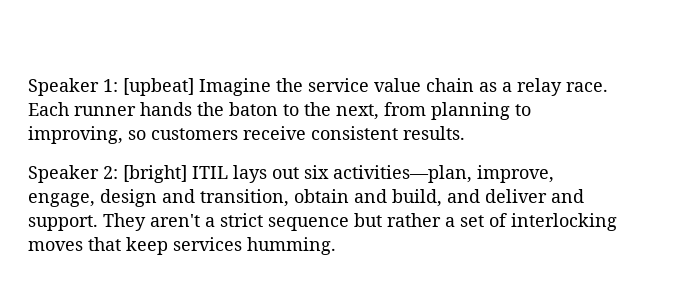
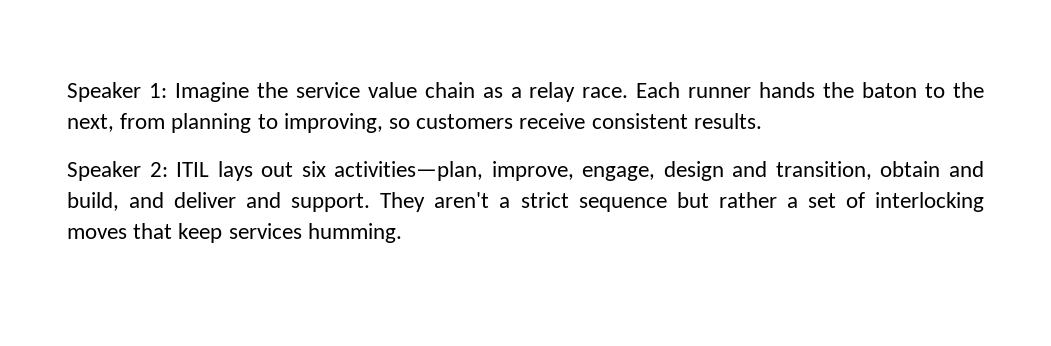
- Speaker 1: [upbeat] Imagine the service value chain as a relay race.
+ Speaker 1: Imagine the service value chain as a relay race.
- Speaker 2: [bright] ITIL lays out six activities—plan, improve, engage, design and transition, obtain and build, and deliver and support.
+ Speaker 2: ITIL lays out six activities—plan, improve, engage, design and transition, obtain and build, and deliver and support.

